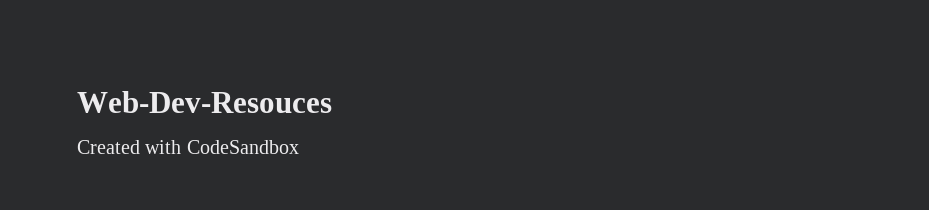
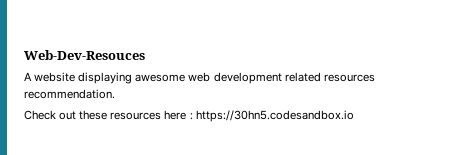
- Created with CodeSandbox
+ A website displaying awesome web development related resources recommendation.
+ Check out these resources here : https://30hn5.codesandbox.io

